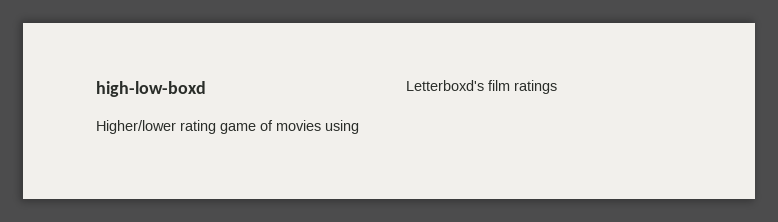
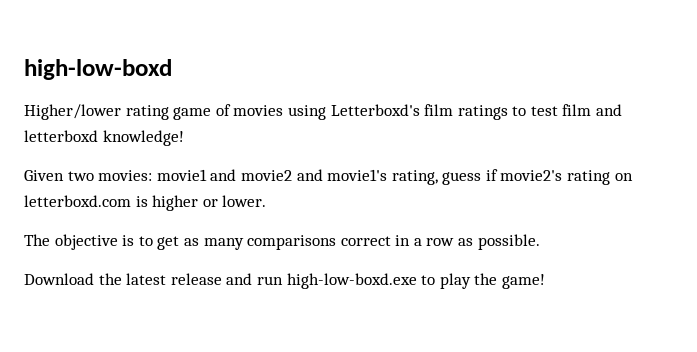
- Higher/lower rating game of movies using Letterboxd's film ratings
+ Higher/lower rating game of movies using Letterboxd's film ratings to test film and letterboxd knowledge!
+ Given two movies: movie1 and movie2 and movie1's rating, guess if movie2's rating on letterboxd.com is higher or lower.
+ The objective is to get as many comparisons correct in a row as possible.
+ Download the latest release and run high-low-boxd.exe to play the game!

